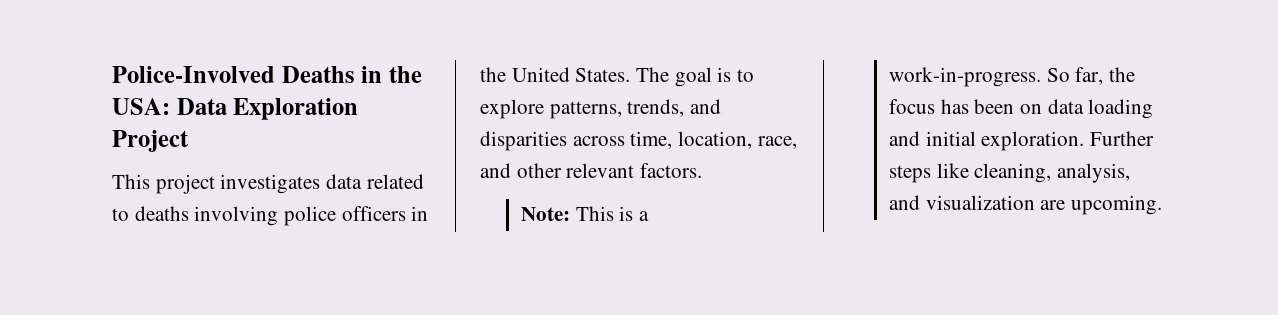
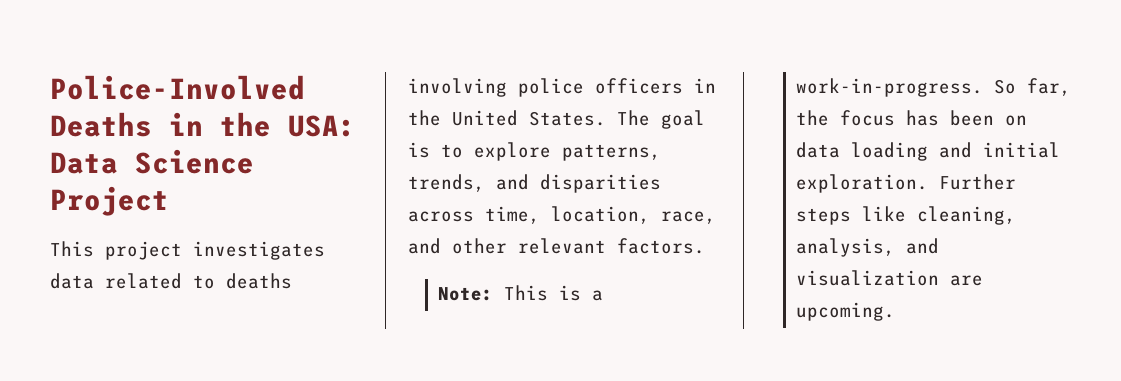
- Police-Involved Deaths in the USA: Data Exploration Project
+ Police-Involved Deaths in the USA: Data Science Project

